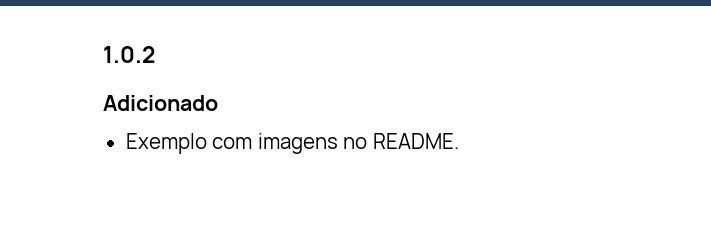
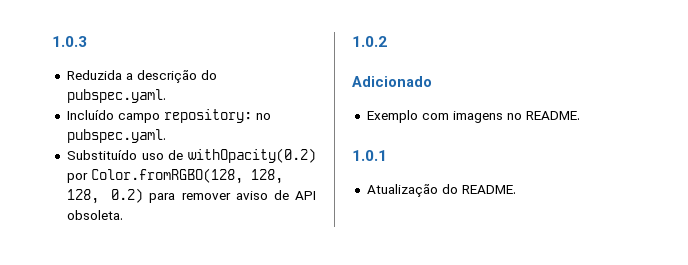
+ 1.0.3
+ Reduzida a descrição do pubspec.yaml.
+ Incluído campo repository: no pubspec.yaml.
+ Substituído uso de withOpacity(0.2) por Color.fromRGBO(128, 128, 128, 0.2) para remover aviso de API obsoleta.
+ 1.0.1
+ Atualização do README.

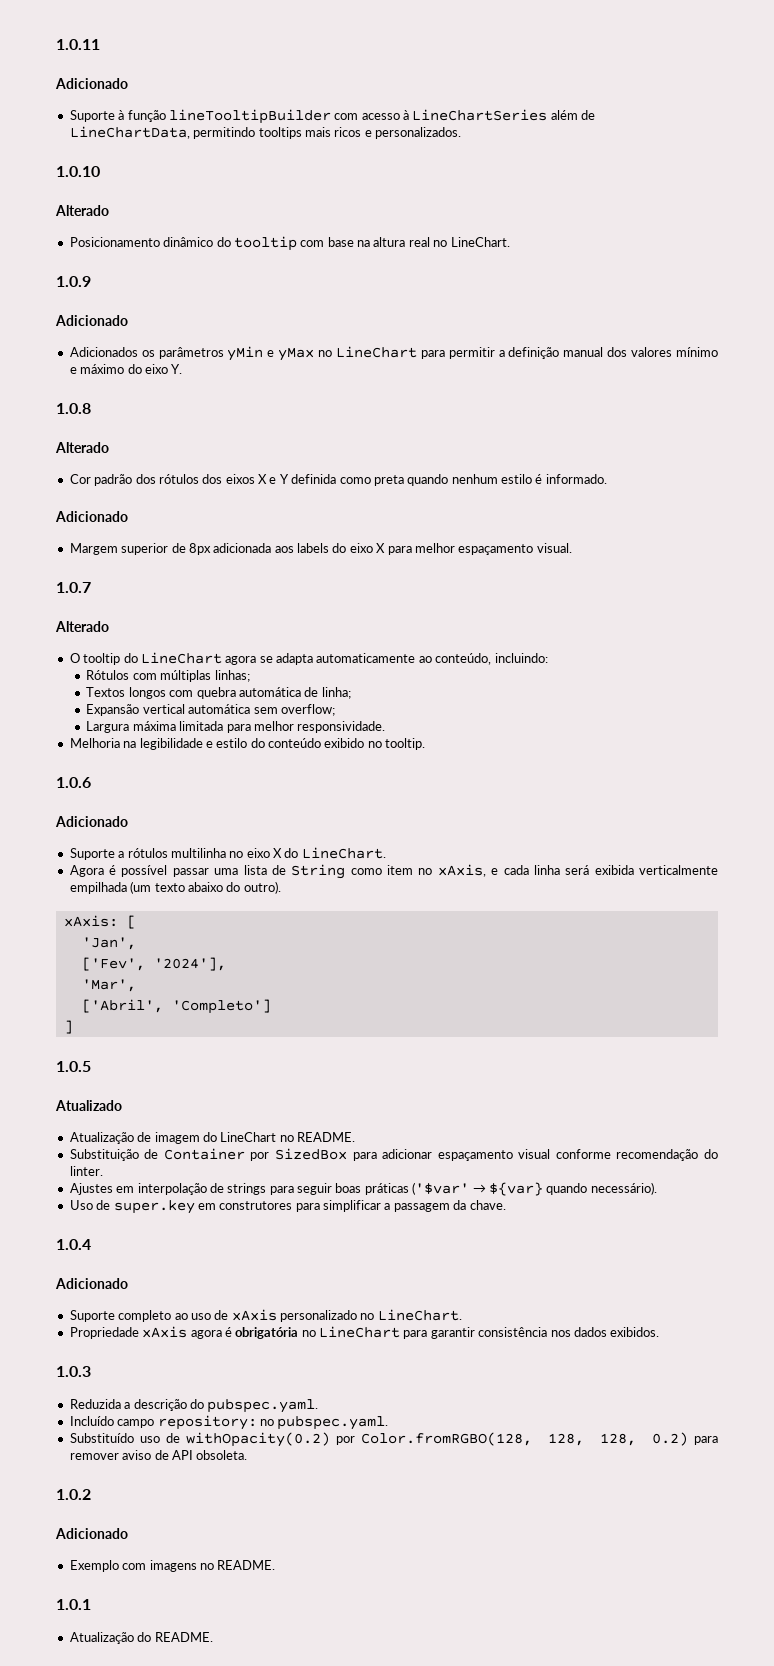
+ 1.0.11
+ Adicionado
+ Suporte à função lineTooltipBuilder com acesso à LineChartSeries além de LineChartData, permitindo tooltips mais ricos e personalizados.
+ 1.0.10
+ Alterado
+ Posicionamento dinâmico do tooltip com base na altura real no LineChart.
+ 1.0.9
+ Adicionado
+ Adicionados os parâmetros yMin e yMax no LineChart para permitir a definição manual dos valores mínimo e máximo do eixo Y.
+ 1.0.8
+ Alterado
+ Cor padrão dos rótulos dos eixos X e Y definida como preta quando nenhum estilo é informado.
+ Adicionado
+ Margem superior de 8px adicionada aos labels do eixo X para melhor espaçamento visual.
+ 1.0.7
+ Alterado
+ O tooltip do LineChart agora se adapta automaticamente ao conteúdo, incluindo:
+ Rótulos com múltiplas linhas;
+ Textos longos com quebra automática de linha;
+ Expansão vertical automática sem overflow;
+ Largura máxima limitada para melhor responsividade.
+ Melhoria na legibilidade e estilo do conteúdo exibido no tooltip.
+ 1.0.6
+ Adicionado
+ Suporte a rótulos multilinha no eixo X do LineChart.
+ Agora é possível passar uma lista de String como item no xAxis, e cada linha será exibida verticalmente empilhada (um texto abaixo do outro).
+ xAxis: [
+ 'Jan',
+ ['Fev', '2024'],
+ 'Mar',
+ ['Abril', 'Completo']
+ ]
+ 1.0.5
+ Atualizado
+ Atualização de imagem do LineChart no README.
+ Substituição de Container por SizedBox para adicionar espaçamento visual conforme recomendação do linter.
+ Ajustes em interpolação de strings para seguir boas práticas ('$var' → ${var} quando necessário).
+ Uso de super.key em construtores para simplificar a passagem da chave.
+ 1.0.4
+ Adicionado
+ Suporte completo ao uso de xAxis personalizado no LineChart.
+ Propriedade xAxis agora é obrigatória no LineChart para garantir consistência nos dados exibidos.

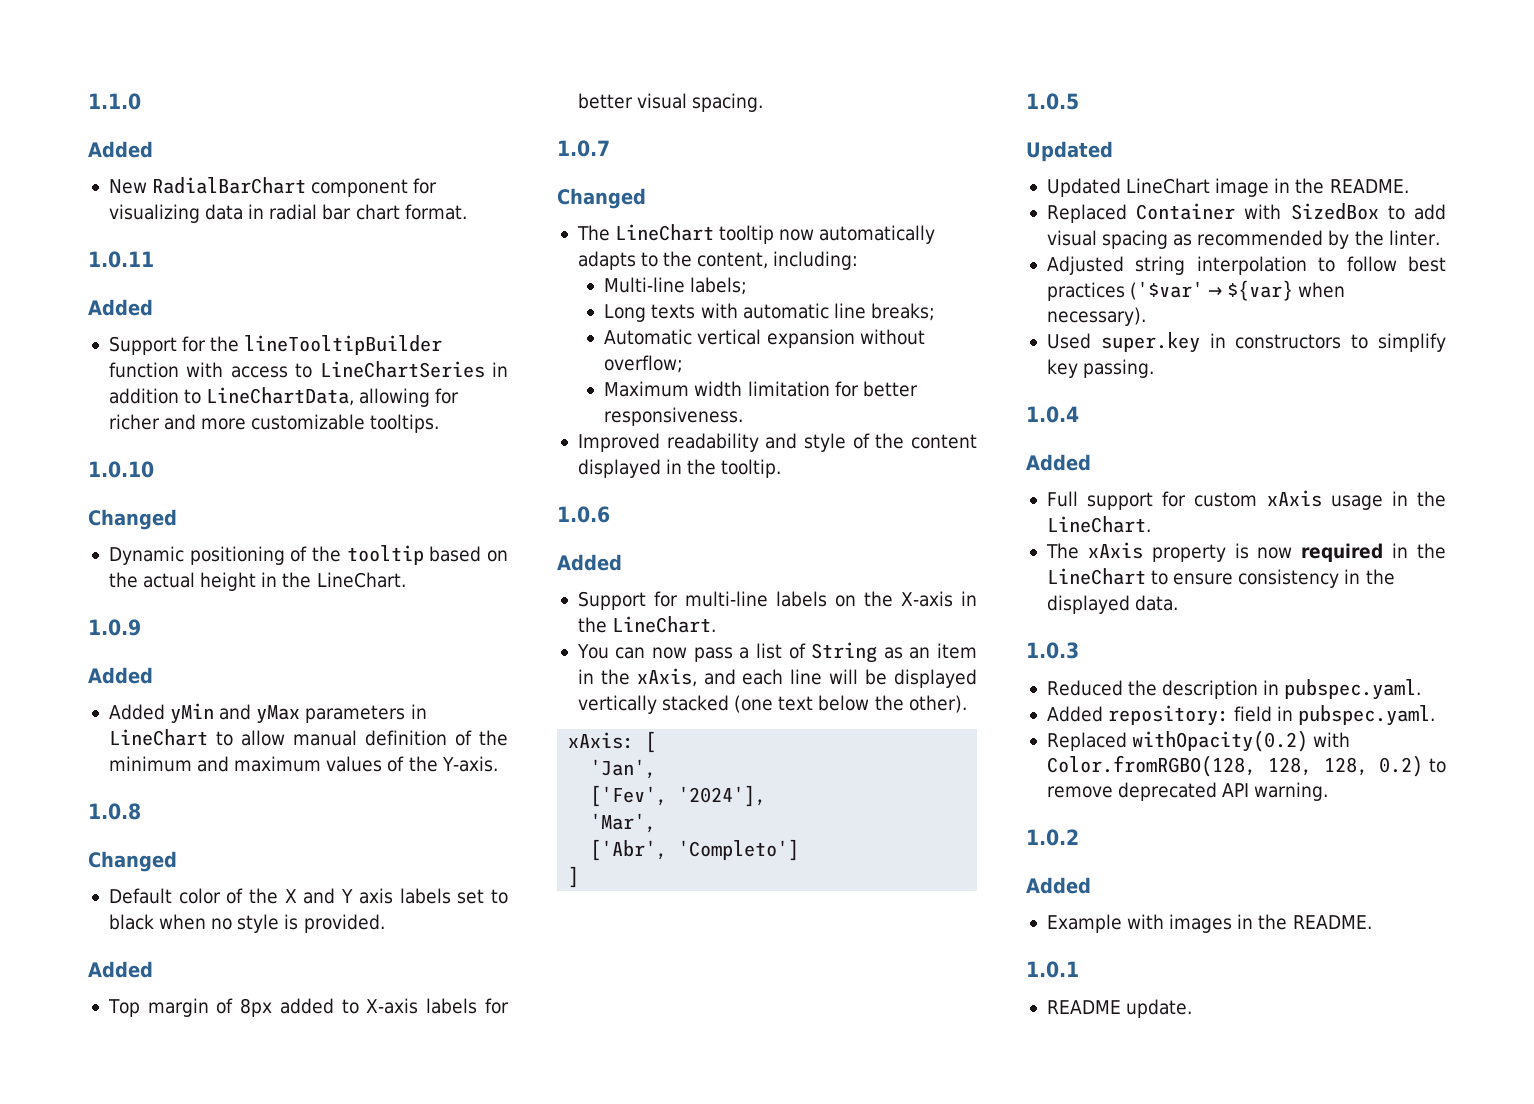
+ 1.1.0
+ Added
+ New RadialBarChart component for visualizing data in radial bar chart format.
  1.0.11
- Adicionado
- Suporte à função lineTooltipBuilder com acesso à LineChartSeries além de LineChartData, permitindo tooltips mais ricos e personalizados.
+ Added
+ Support for the lineTooltipBuilder function with access to LineChartSeries in addition to LineChartData, allowing for richer and more customizable tooltips.
  1.0.10
- Alterado
- Posicionamento dinâmico do tooltip com base na altura real no LineChart.
+ Changed
+ Dynamic positioning of the tooltip based on the actual height in the LineChart.
  1.0.9
- Adicionado
- Adicionados os parâmetros yMin e yMax no LineChart para permitir a definição manual dos valores mínimo e máximo do eixo Y.
+ Added
+ Added yMin and yMax parameters in LineChart to allow manual definition of the minimum and maximum values of the Y-axis.
  1.0.8
- Alterado
- Cor padrão dos rótulos dos eixos X e Y definida como preta quando nenhum estilo é informado.
- Adicionado
- Margem superior de 8px adicionada aos labels do eixo X para melhor espaçamento visual.
+ Changed
+ Default color of the X and Y axis labels set to black when no style is provided.
+ Added
+ Top margin of 8px added to X-axis labels for better visual spacing.
  1.0.7
- Alterado
- O tooltip do LineChart agora se adapta automaticamente ao conteúdo, incluindo:
- Rótulos com múltiplas linhas;
- Textos longos com quebra automática de linha;
- Expansão vertical automática sem overflow;
- Largura máxima limitada para melhor responsividade.
- Melhoria na legibilidade e estilo do conteúdo exibido no tooltip.
+ Changed
+ The LineChart tooltip now automatically adapts to the content, including:
+ Multi-line labels;
+ Long texts with automatic line breaks;
+ Automatic vertical expansion without overflow;
+ Maximum width limitation for better responsiveness.
+ Improved readability and style of the content displayed in the tooltip.
  1.0.6
- Adicionado
- Suporte a rótulos multilinha no eixo X do LineChart.
- Agora é possível passar uma lista de String como item no xAxis, e cada linha será exibida verticalmente empilhada (um texto abaixo do outro).
+ Added
+ Support for multi-line labels on the X-axis in the LineChart.
+ You can now pass a list of String as an item in the xAxis, and each line will be displayed vertically stacked (one text below the other).
- ['Abril', 'Completo']
+ ['Abr', 'Completo']
  1.0.5
- Atualizado
- Atualização de imagem do LineChart no README.
- Substituição de Container por SizedBox para adicionar espaçamento visual conforme recomendação do linter.
- Ajustes em interpolação de strings para seguir boas práticas ('$var' → ${var} quando necessário).
- Uso de super.key em construtores para simplificar a passagem da chave.
+ Updated
+ Updated LineChart image in the README.
+ Replaced Container with SizedBox to add visual spacing as recommended by the linter.
+ Adjusted string interpolation to follow best practices ('$var' → ${var} when necessary).
+ Used super.key in constructors to simplify key passing.
  1.0.4
- Adicionado
- Suporte completo ao uso de xAxis personalizado no LineChart.
- Propriedade xAxis agora é obrigatória no LineChart para garantir consistência nos dados exibidos.
+ Added
+ Full support for custom xAxis usage in the LineChart.
+ The xAxis property is now required in the LineChart to ensure consistency in the displayed data.
  1.0.3
- Reduzida a descrição do pubspec.yaml.
- Incluído campo repository: no pubspec.yaml.
- Substituído uso de withOpacity(0.2) por Color.fromRGBO(128, 128, 128, 0.2) para remover aviso de API obsoleta.
+ Reduced the description in pubspec.yaml.
+ Added repository: field in pubspec.yaml.
+ Replaced withOpacity(0.2) with Color.fromRGBO(128, 128, 128, 0.2) to remove deprecated API warning.
  1.0.2
- Adicionado
- Exemplo com imagens no README.
+ Added
+ Example with images in the README.
- Atualização do README.
+ README update.

